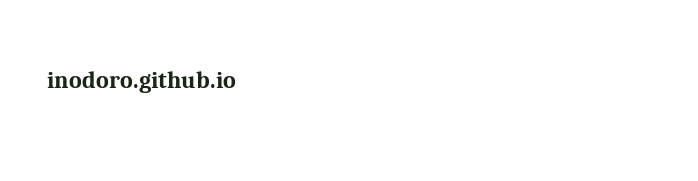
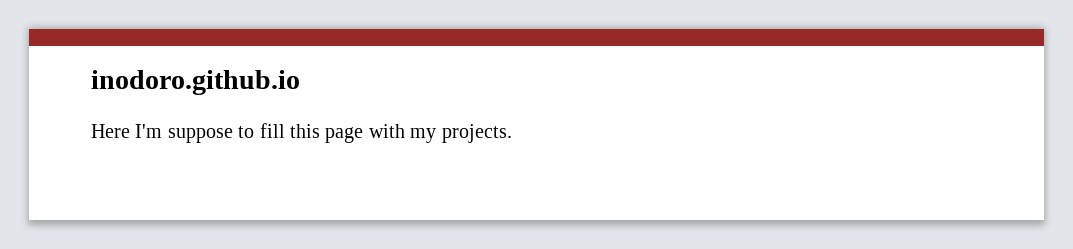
+ Here I'm suppose to fill this page with my projects.

